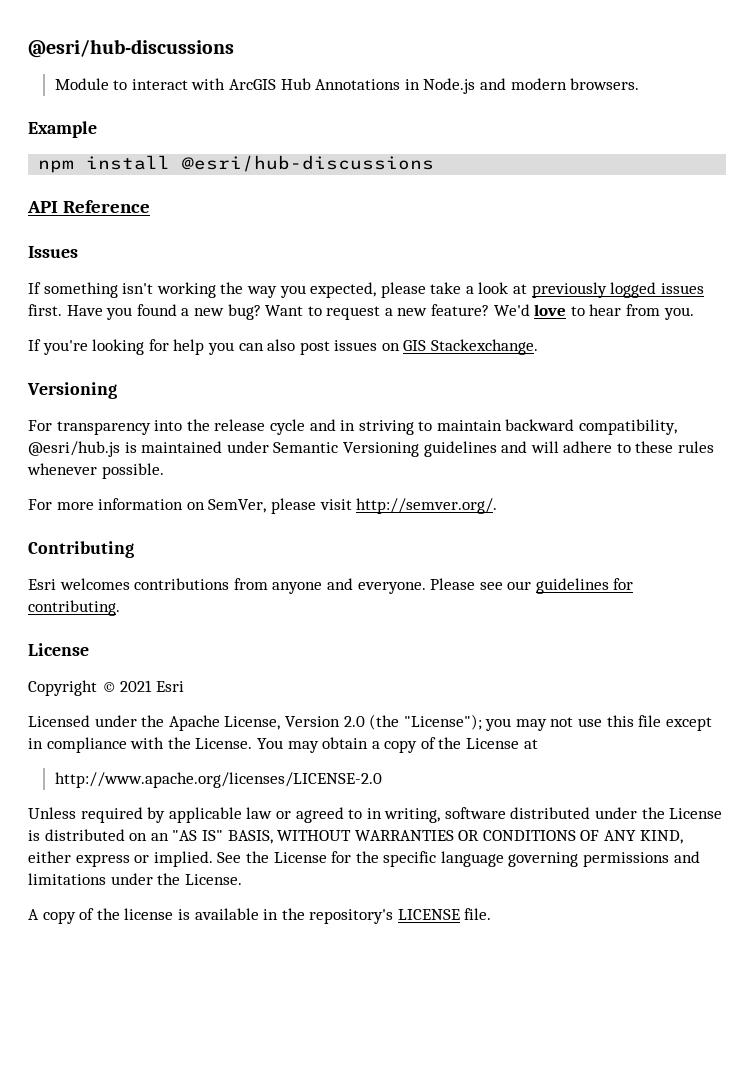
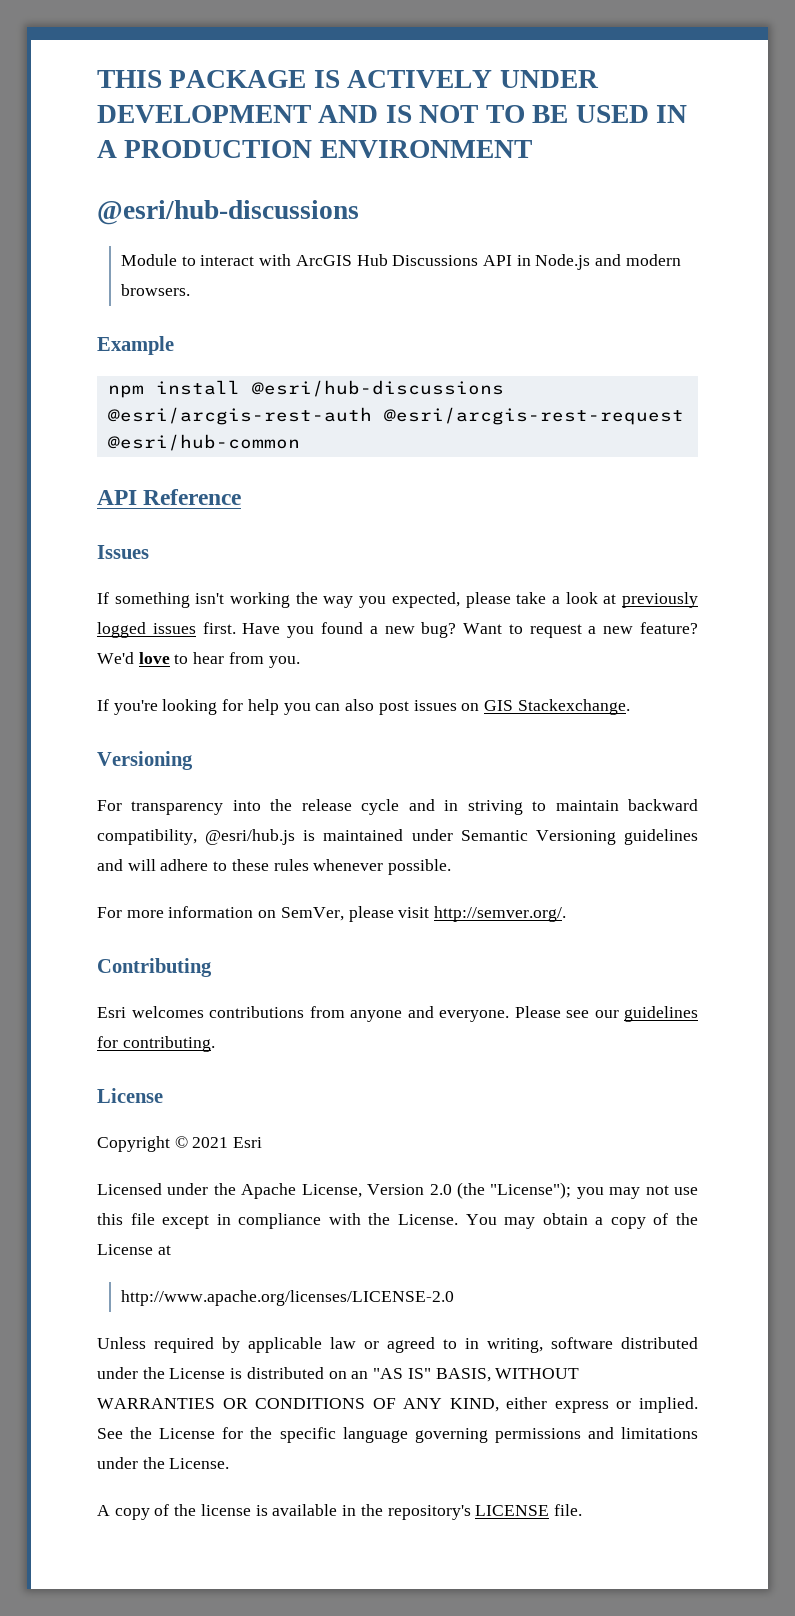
+ THIS PACKAGE IS ACTIVELY UNDER DEVELOPMENT AND IS NOT TO BE USED IN A PRODUCTION ENVIRONMENT
- Module to interact with ArcGIS Hub Annotations in Node.js and modern browsers.
+ Module to interact with ArcGIS Hub Discussions API in Node.js and modern browsers.
- npm install @esri/hub-discussions
+ npm install @esri/hub-discussions @esri/arcgis-rest-auth @esri/arcgis-rest-request @esri/hub-common

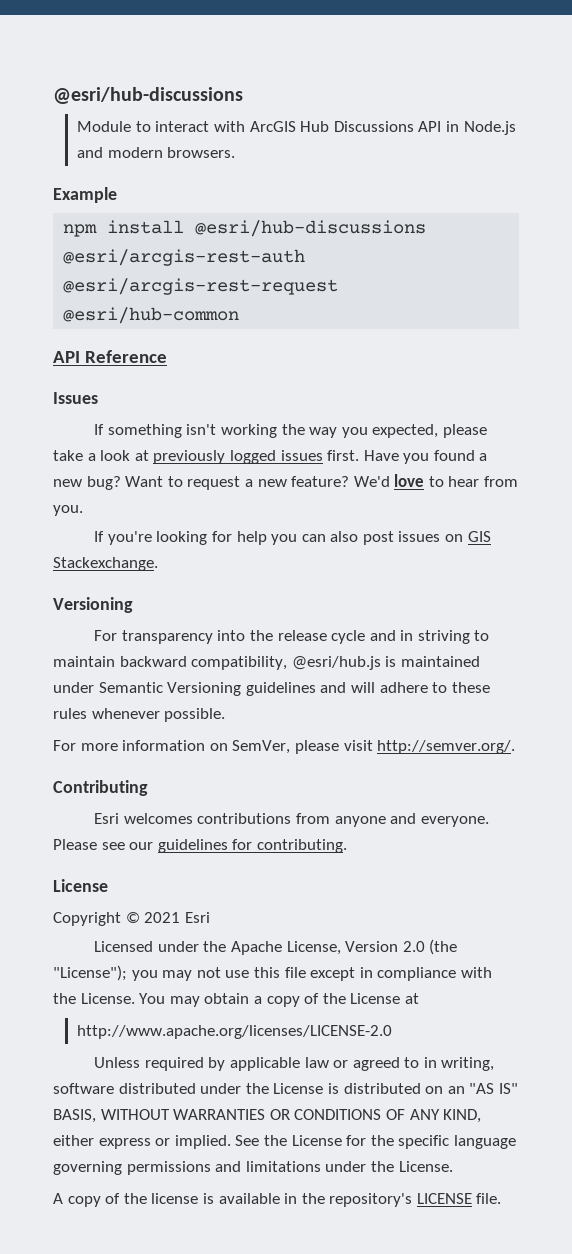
- THIS PACKAGE IS ACTIVELY UNDER DEVELOPMENT AND IS NOT TO BE USED IN A PRODUCTION ENVIRONMENT

